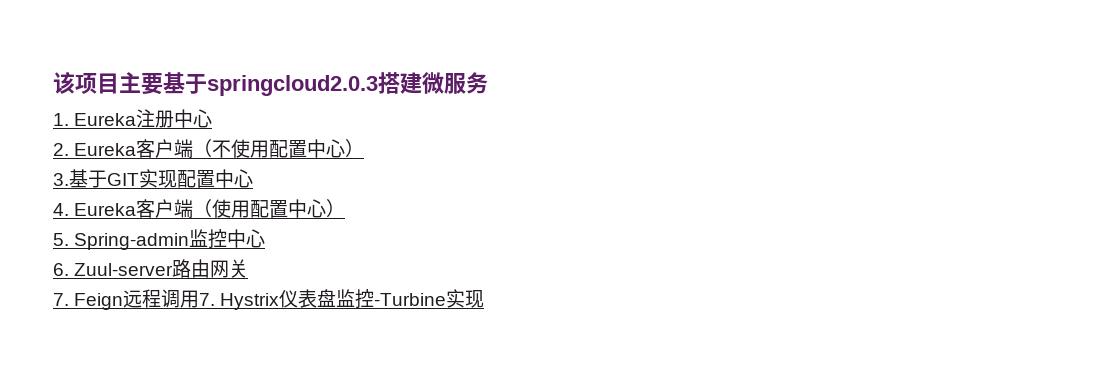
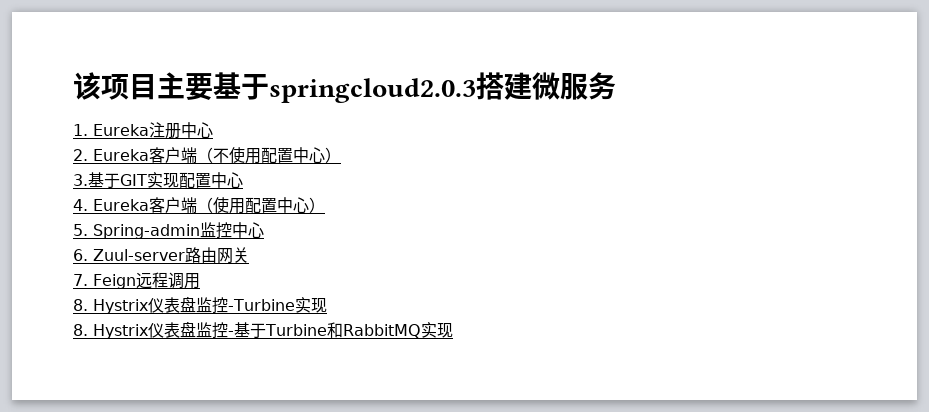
- 7. Feign远程调用7. Hystrix仪表盘监控-Turbine实现
+ 7. Feign远程调用
+ 8. Hystrix仪表盘监控-Turbine实现
+ 8. Hystrix仪表盘监控-基于Turbine和RabbitMQ实现

